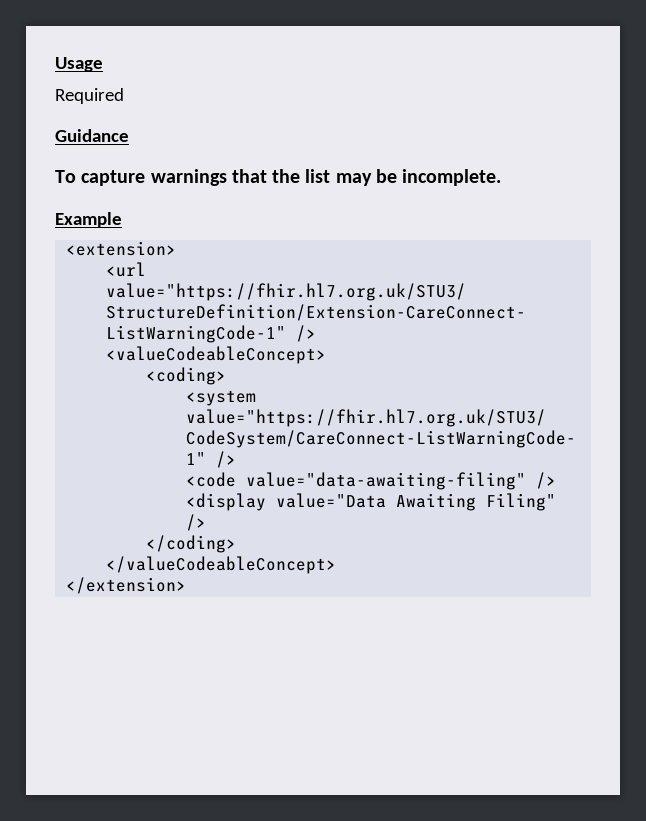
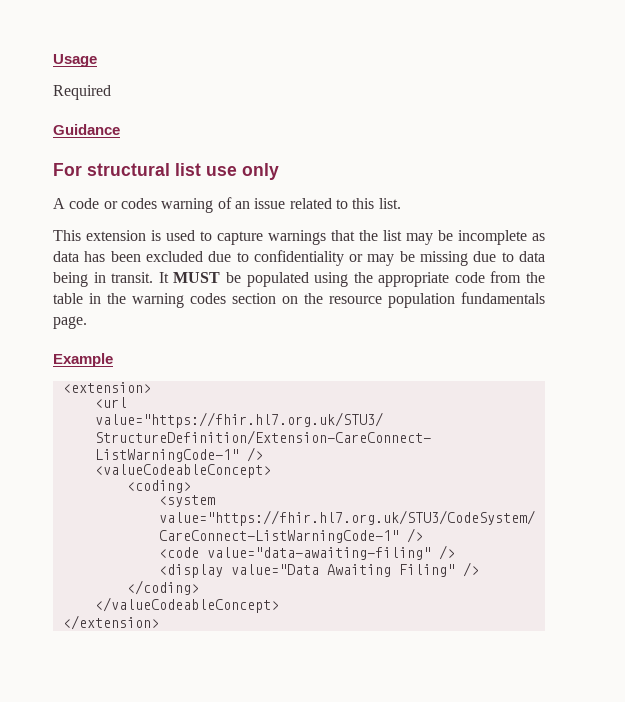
- To capture warnings that the list may be incomplete.
+ For structural list use only
+ A code or codes warning of an issue related to this list.
+ This extension is used to capture warnings that the list may be incomplete as data has been excluded due to confidentiality or may be missing due to data being in transit. It MUST be populated using the appropriate code from the table in the warning codes section on the resource population fundamentals page.

